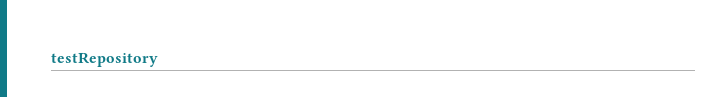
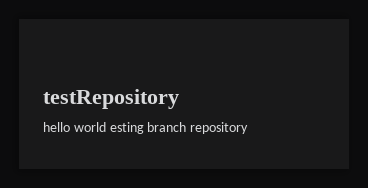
+ hello world esting branch repository

